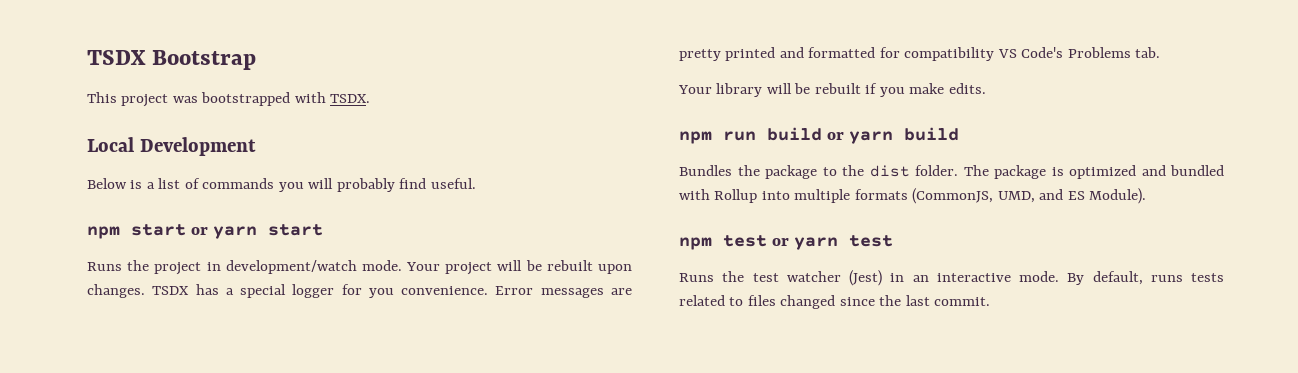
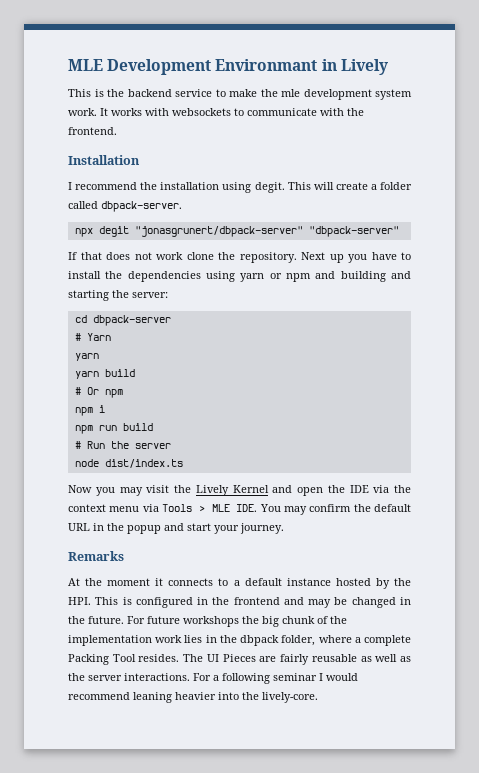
- TSDX Bootstrap
- This project was bootstrapped with TSDX.
- Local Development
- Below is a list of commands you will probably find useful.
- npm start or yarn start
- Runs the project in development/watch mode. Your project will be rebuilt upon changes. TSDX has a special logger for you convenience. Error messages are pretty printed and formatted for compatibility VS Code's Problems tab.
- Your library will be rebuilt if you make edits.
- npm run build or yarn build
- Bundles the package to the dist folder. The package is optimized and bundled with Rollup into multiple formats (CommonJS, UMD, and ES Module).
- npm test or yarn test
- Runs the test watcher (Jest) in an interactive mode. By default, runs tests related to files changed since the last commit.
+ MLE Development Environmant in Lively
+ This is the backend service to make the mle development system work. It works with websockets to communicate with the frontend.
+ Installation
+ I recommend the installation using degit. This will create a folder called dbpack-server.
+ npx degit "jonasgrunert/dbpack-server" "dbpack-server"
+ If that does not work clone the repository. Next up you have to install the dependencies using yarn or npm and building and starting the server:
+ cd dbpack-server
+ # Yarn
+ yarn
+ yarn build
+ # Or npm
+ npm i
+ npm run build
+ # Run the server
+ node dist/index.ts
+ Now you may visit the Lively Kernel and open the IDE via the context menu via Tools > MLE IDE. You may confirm the default URL in the popup and start your journey.
+ Remarks
+ At the moment it connects to a default instance hosted by the HPI. This is configured in the frontend and may be changed in the future. For future workshops the big chunk of the implementation work lies in the dbpack folder, where a complete Packing Tool resides. The UI Pieces are fairly reusable as well as the server interactions. For a following seminar I would recommend leaning heavier into the lively-core.

